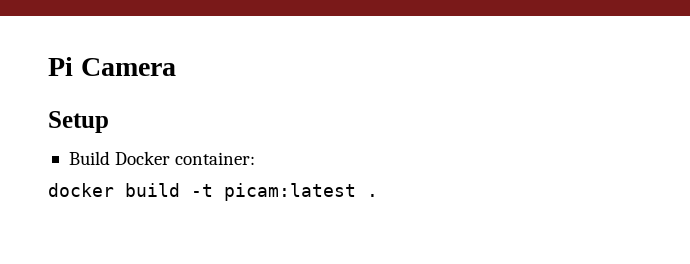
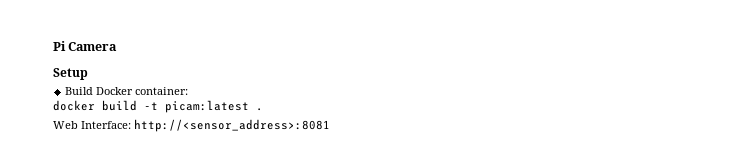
+ Web Interface: http://<sensor_address>:8081

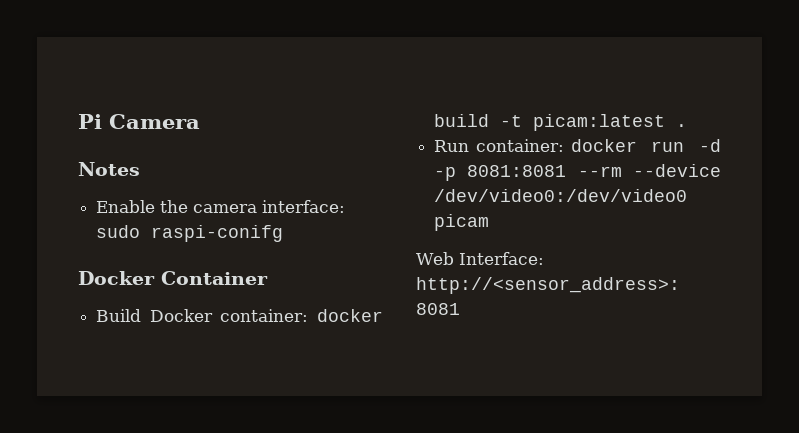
- Setup
+ Notes
+ Enable the camera interface: sudo raspi-conifg
+ Docker Container
- Build Docker container:
- docker build -t picam:latest .
+ Build Docker container: docker build -t picam:latest .
+ Run container: docker run -d -p 8081:8081 --rm --device /dev/video0:/dev/video0 picam

